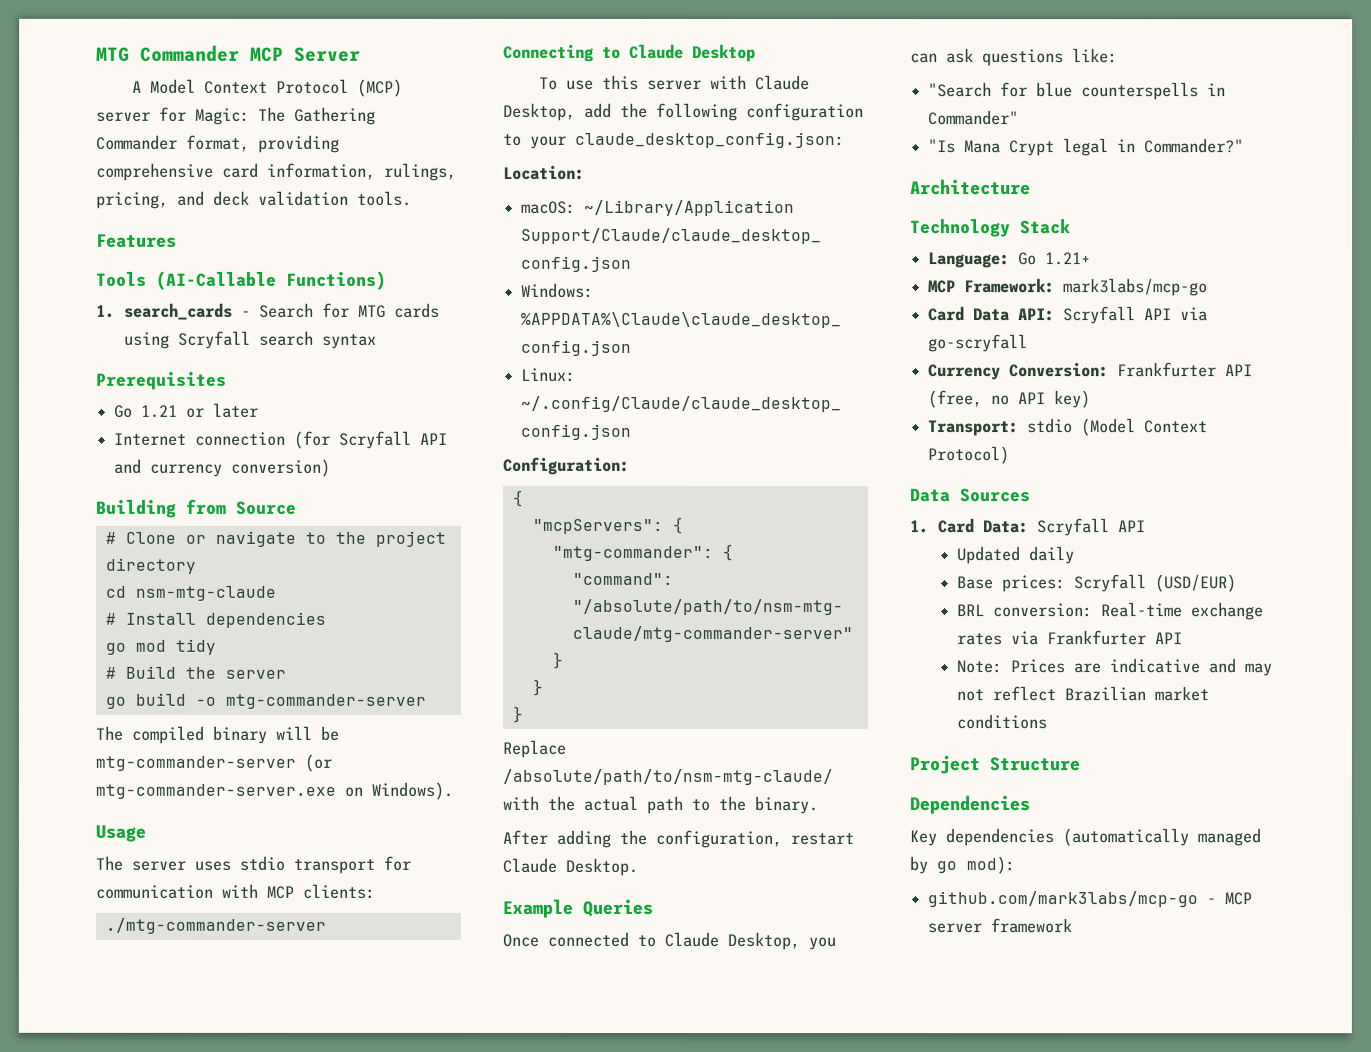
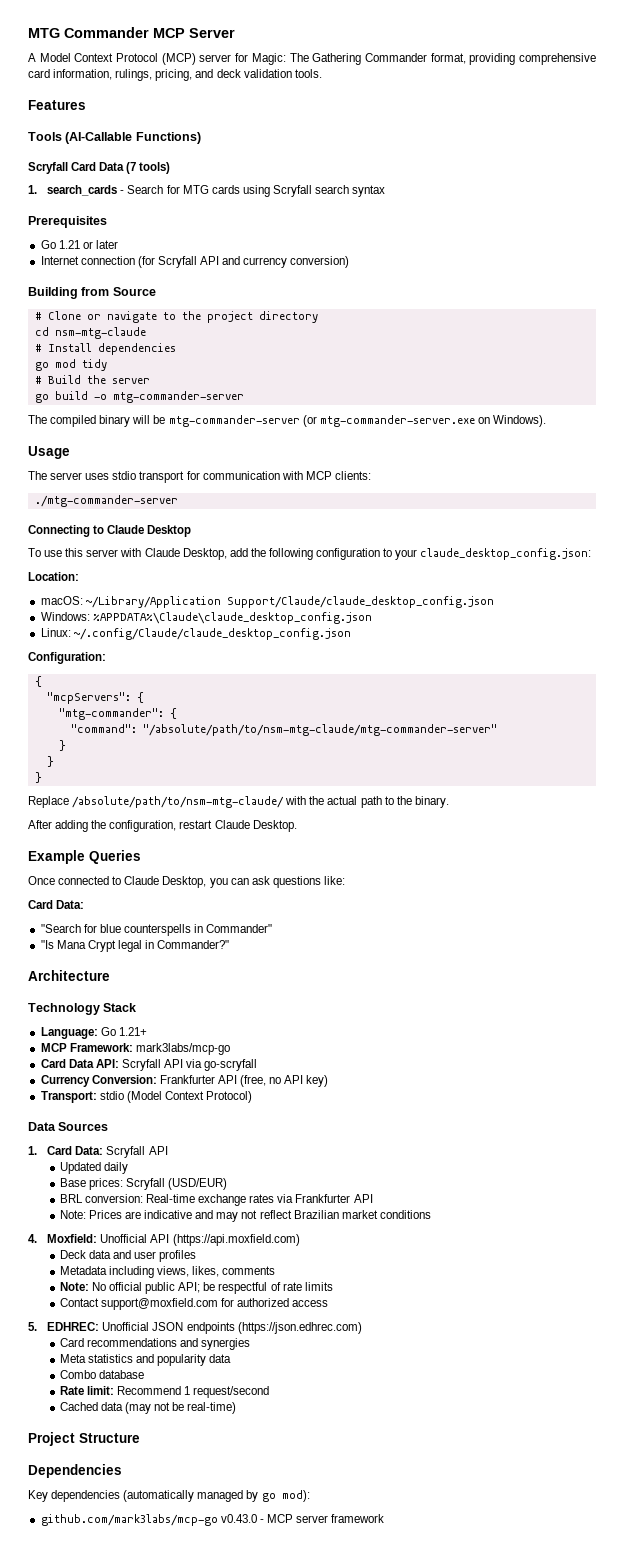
+ Scryfall Card Data (7 tools)
  Once connected to Claude Desktop, you can ask questions like:
+ Card Data:
+ 4. Moxfield: Unofficial API (https://api.moxfield.com)
+ Deck data and user profiles
+ Metadata including views, likes, comments
+ Note: No official public API; be respectful of rate limits
+ Contact support@moxfield.com for authorized access
+ 5. EDHREC: Unofficial JSON endpoints (https://json.edhrec.com)
+ Card recommendations and synergies
+ Meta statistics and popularity data
+ Combo database
+ Rate limit: Recommend 1 request/second
+ Cached data (may not be real-time)
- github.com/mark3labs/mcp-go - MCP server framework
+ github.com/mark3labs/mcp-go v0.43.0 - MCP server framework

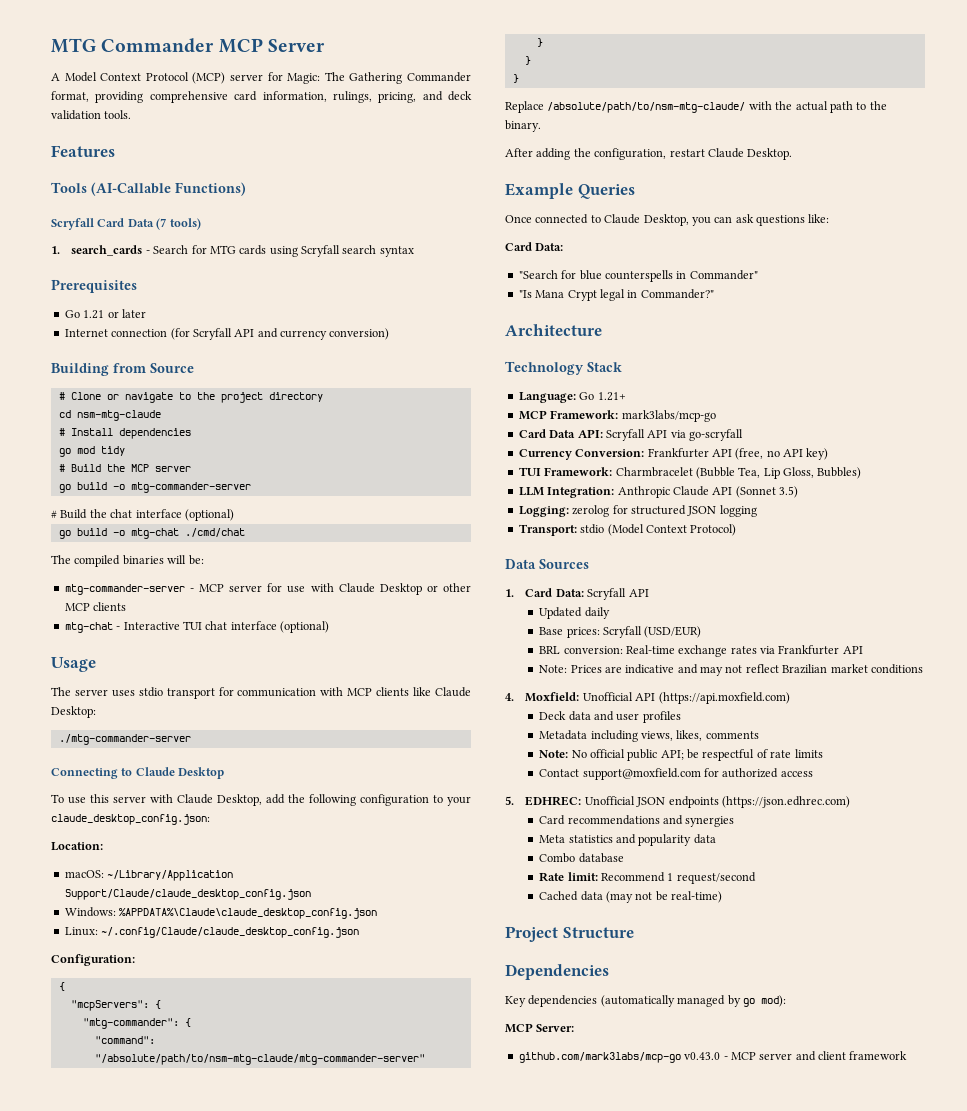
- # Build the server
+ # Build the MCP server
- The compiled binary will be mtg-commander-server (or mtg-commander-server.exe on Windows).
+ # Build the chat interface (optional)
+ go build -o mtg-chat ./cmd/chat
+ The compiled binaries will be:
+ mtg-commander-server - MCP server for use with Claude Desktop or other MCP clients
+ mtg-chat - Interactive TUI chat interface (optional)
- The server uses stdio transport for communication with MCP clients:
+ The server uses stdio transport for communication with MCP clients like Claude Desktop:
+ TUI Framework: Charmbracelet (Bubble Tea, Lip Gloss, Bubbles)
+ LLM Integration: Anthropic Claude API (Sonnet 3.5)
+ Logging: zerolog for structured JSON logging
+ MCP Server:
- github.com/mark3labs/mcp-go v0.43.0 - MCP server framework
+ github.com/mark3labs/mcp-go v0.43.0 - MCP server and client framework

